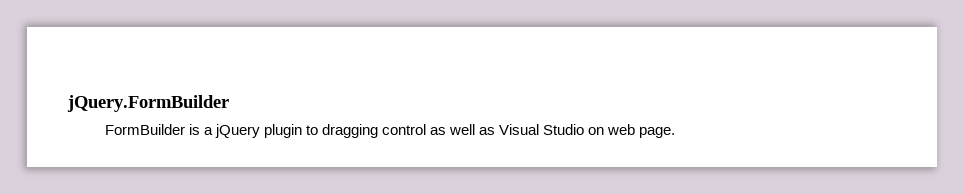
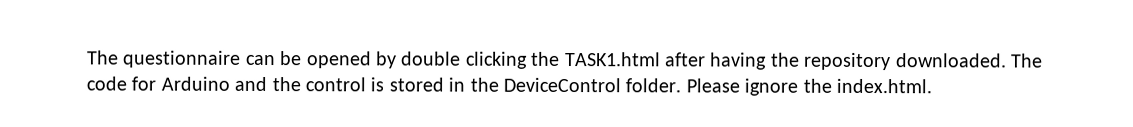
- jQuery.FormBuilder
- FormBuilder is a jQuery plugin to dragging control as well as Visual Studio on web page.
+ The questionnaire can be opened by double clicking the TASK1.html after having the repository downloaded. The code for Arduino and the control is stored in the DeviceControl folder. Please ignore the index.html.

